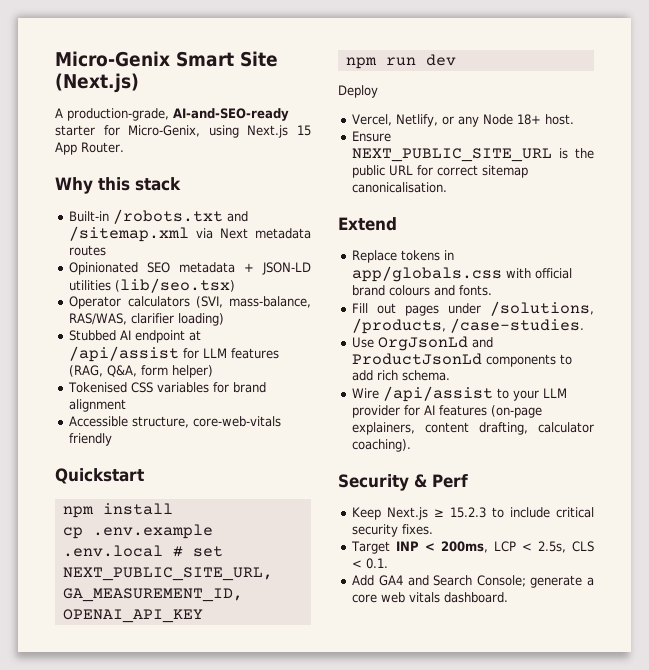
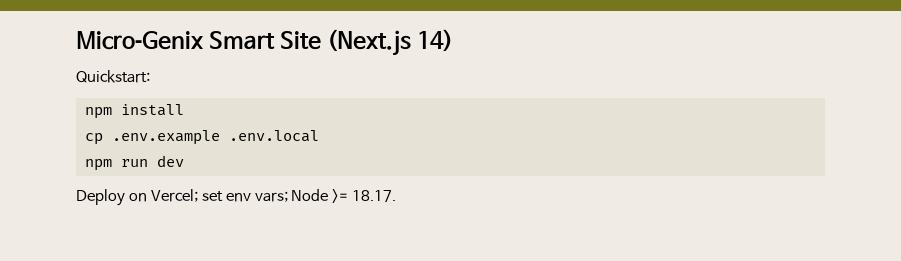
- Micro‑Genix Smart Site (Next.js)
- A production‑grade, AI‑and‑SEO‑ready starter for Micro‑Genix, using Next.js 15 App Router.
- Why this stack
- Built‑in /robots.txt and /sitemap.xml via Next metadata routes
- Opinionated SEO metadata + JSON‑LD utilities (lib/seo.tsx)
- Operator calculators (SVI, mass‑balance, RAS/WAS, clarifier loading)
- Stubbed AI endpoint at /api/assist for LLM features (RAG, Q&A, form helper)
- Tokenised CSS variables for brand alignment
- Accessible structure, core‑web‑vitals friendly
- Quickstart
+ Micro‑Genix Smart Site (Next.js 14)
+ Quickstart:
- cp .env.example .env.local # set NEXT_PUBLIC_SITE_URL, GA_MEASUREMENT_ID, OPENAI_API_KEY
+ cp .env.example .env.local
- Deploy
- Vercel, Netlify, or any Node 18+ host.
- Ensure NEXT_PUBLIC_SITE_URL is the public URL for correct sitemap canonicalisation.
- Extend
- Replace tokens in app/globals.css with official brand colours and fonts.
- Fill out pages under /solutions, /products, /case-studies.
- Use OrgJsonLd and ProductJsonLd components to add rich schema.
- Wire /api/assist to your LLM provider for AI features (on‑page explainers, content drafting, calculator coaching).
- Security & Perf
- Keep Next.js ≥ 15.2.3 to include critical security fixes.
- Target INP < 200ms, LCP < 2.5s, CLS < 0.1.
- Add GA4 and Search Console; generate a core web vitals dashboard.
+ Deploy on Vercel; set env vars; Node >= 18.17.

